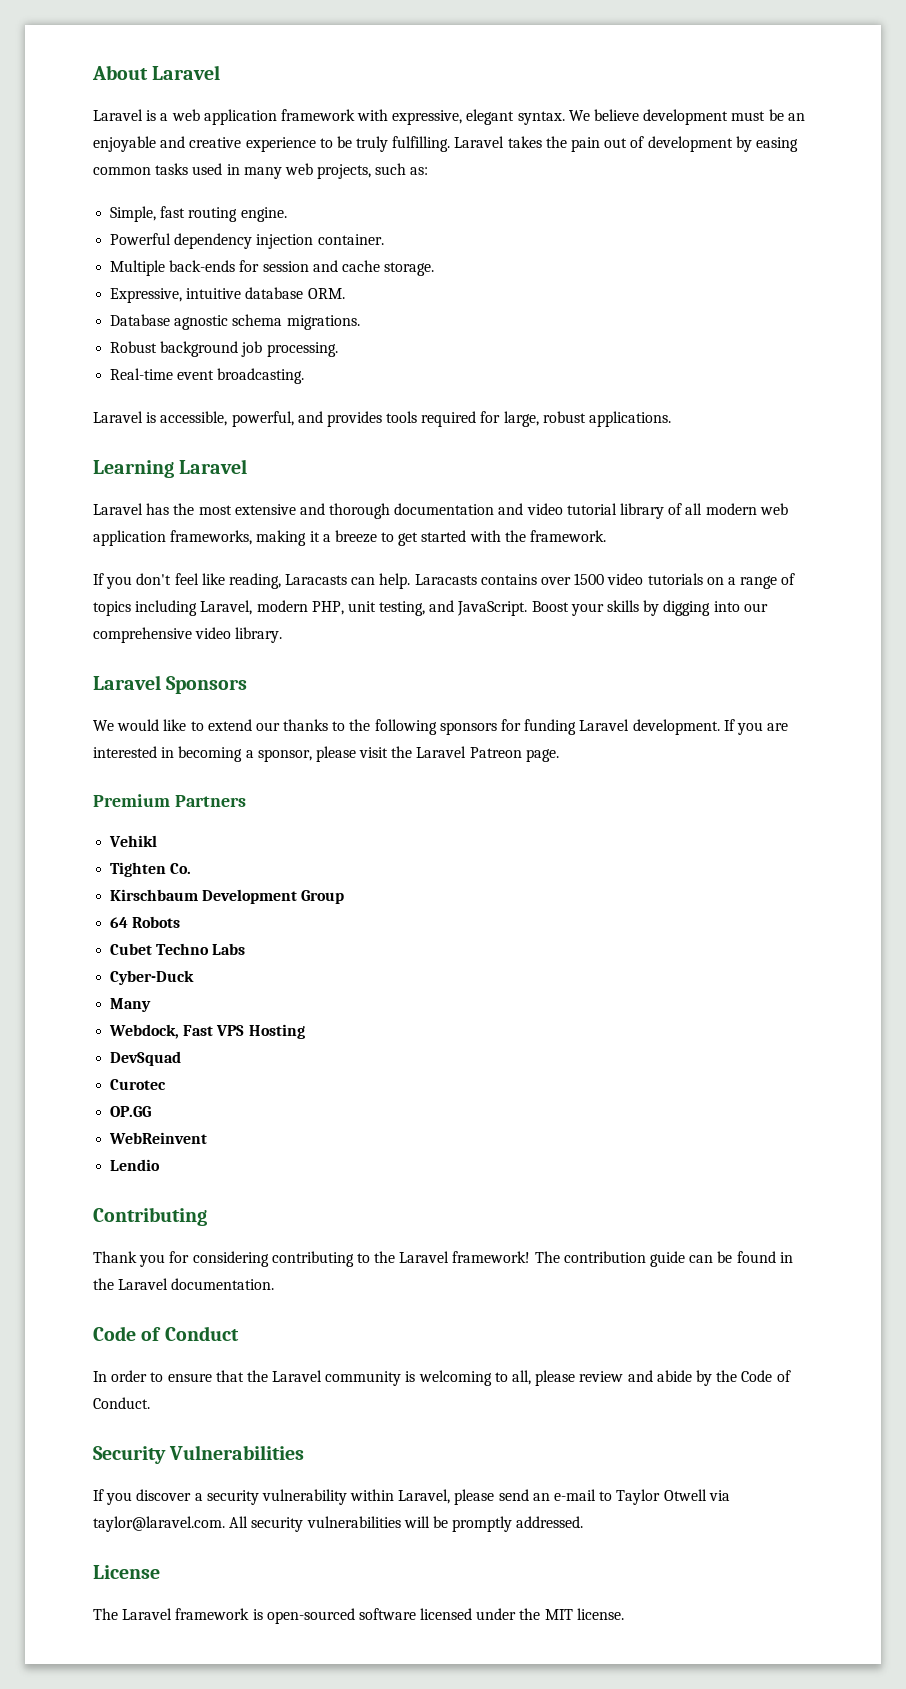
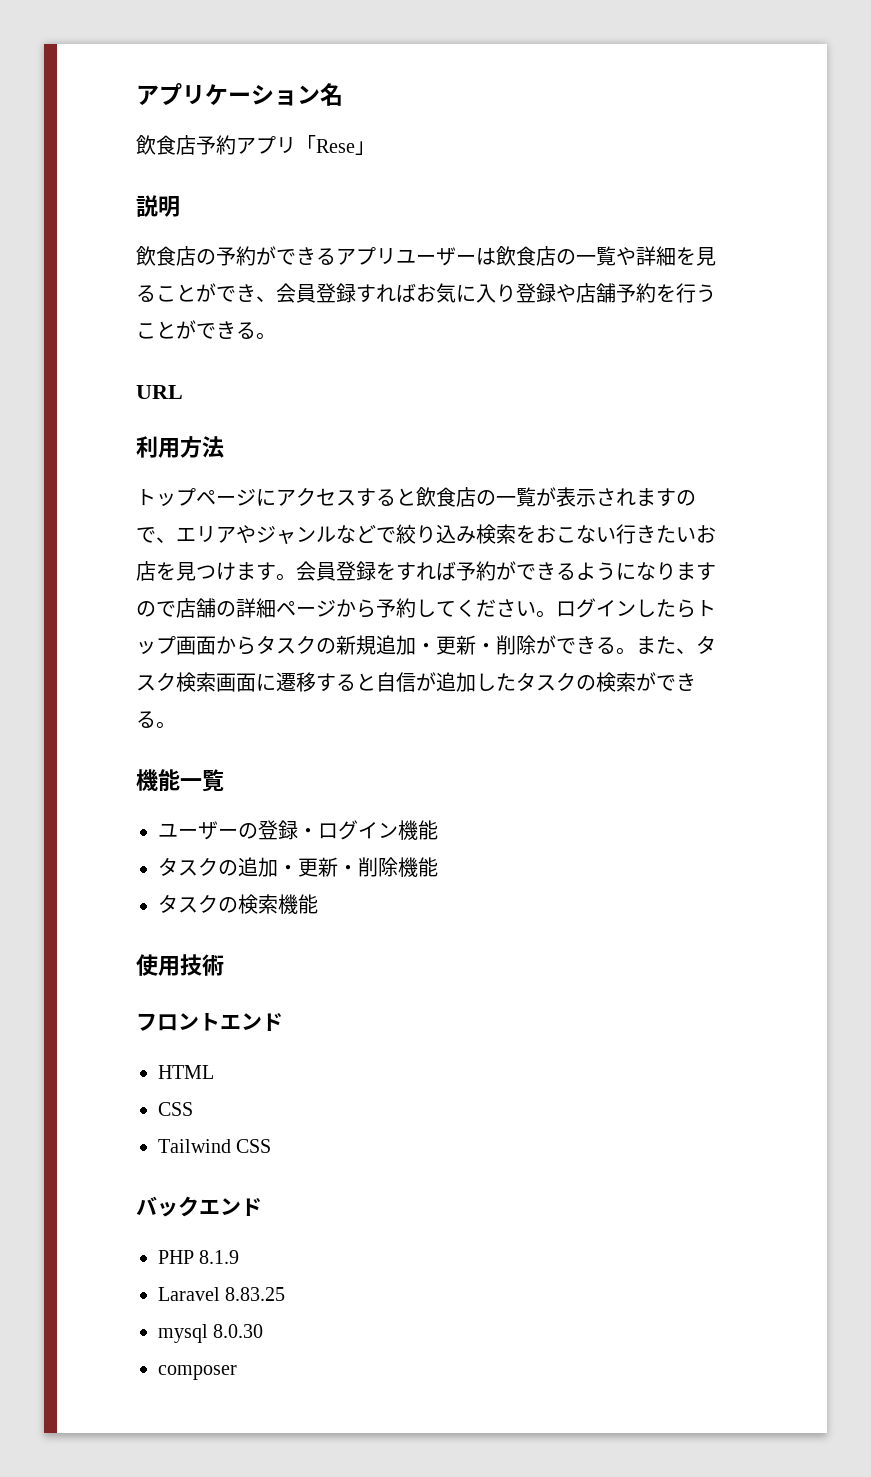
- About Laravel
- Laravel is a web application framework with expressive, elegant syntax. We believe development must be an enjoyable and creative experience to be truly fulfilling. Laravel takes the pain out of development by easing common tasks used in many web projects, such as:
- Simple, fast routing engine.
- Powerful dependency injection container.
- Multiple back-ends for session and cache storage.
- Expressive, intuitive database ORM.
- Database agnostic schema migrations.
- Robust background job processing.
- Real-time event broadcasting.
- Laravel is accessible, powerful, and provides tools required for large, robust applications.
- Learning Laravel
- Laravel has the most extensive and thorough documentation and video tutorial library of all modern web application frameworks, making it a breeze to get started with the framework.
- If you don't feel like reading, Laracasts can help. Laracasts contains over 1500 video tutorials on a range of topics including Laravel, modern PHP, unit testing, and JavaScript. Boost your skills by digging into our comprehensive video library.
- Laravel Sponsors
- We would like to extend our thanks to the following sponsors for funding Laravel development. If you are interested in becoming a sponsor, please visit the Laravel Patreon page.
- Premium Partners
- Vehikl
- Tighten Co.
- Kirschbaum Development Group
- 64 Robots
- Cubet Techno Labs
- Cyber-Duck
- Many
- Webdock, Fast VPS Hosting
- DevSquad
- Curotec
- OP.GG
- WebReinvent
- Lendio
- Contributing
- Thank you for considering contributing to the Laravel framework! The contribution guide can be found in the Laravel documentation.
- Code of Conduct
- In order to ensure that the Laravel community is welcoming to all, please review and abide by the Code of Conduct.
- Security Vulnerabilities
- If you discover a security vulnerability within Laravel, please send an e-mail to Taylor Otwell via taylor@laravel.com. All security vulnerabilities will be promptly addressed.
- License
- The Laravel framework is open-sourced software licensed under the MIT license.
+ アプリケーション名
+ 飲食店予約アプリ「Rese」
+ 説明
+ 飲食店の予約ができるアプリユーザーは飲食店の一覧や詳細を見ることができ、会員登録すればお気に入り登録や店舗予約を行うことができる。
+ URL
+ 利用方法
+ トップページにアクセスすると飲食店の一覧が表示されますので、エリアやジャンルなどで絞り込み検索をおこない行きたいお店を見つけます。会員登録をすれば予約ができるようになりますので店舗の詳細ページから予約してください。ログインしたらトップ画面からタスクの新規追加・更新・削除ができる。また、タスク検索画面に遷移すると自信が追加したタスクの検索ができる。
+ 機能一覧
+ ユーザーの登録・ログイン機能
+ タスクの追加・更新・削除機能
+ タスクの検索機能
+ 使用技術
+ フロントエンド
+ HTML
+ CSS
+ Tailwind CSS
+ バックエンド
+ PHP 8.1.9
+ Laravel 8.83.25
+ mysql 8.0.30
+ composer

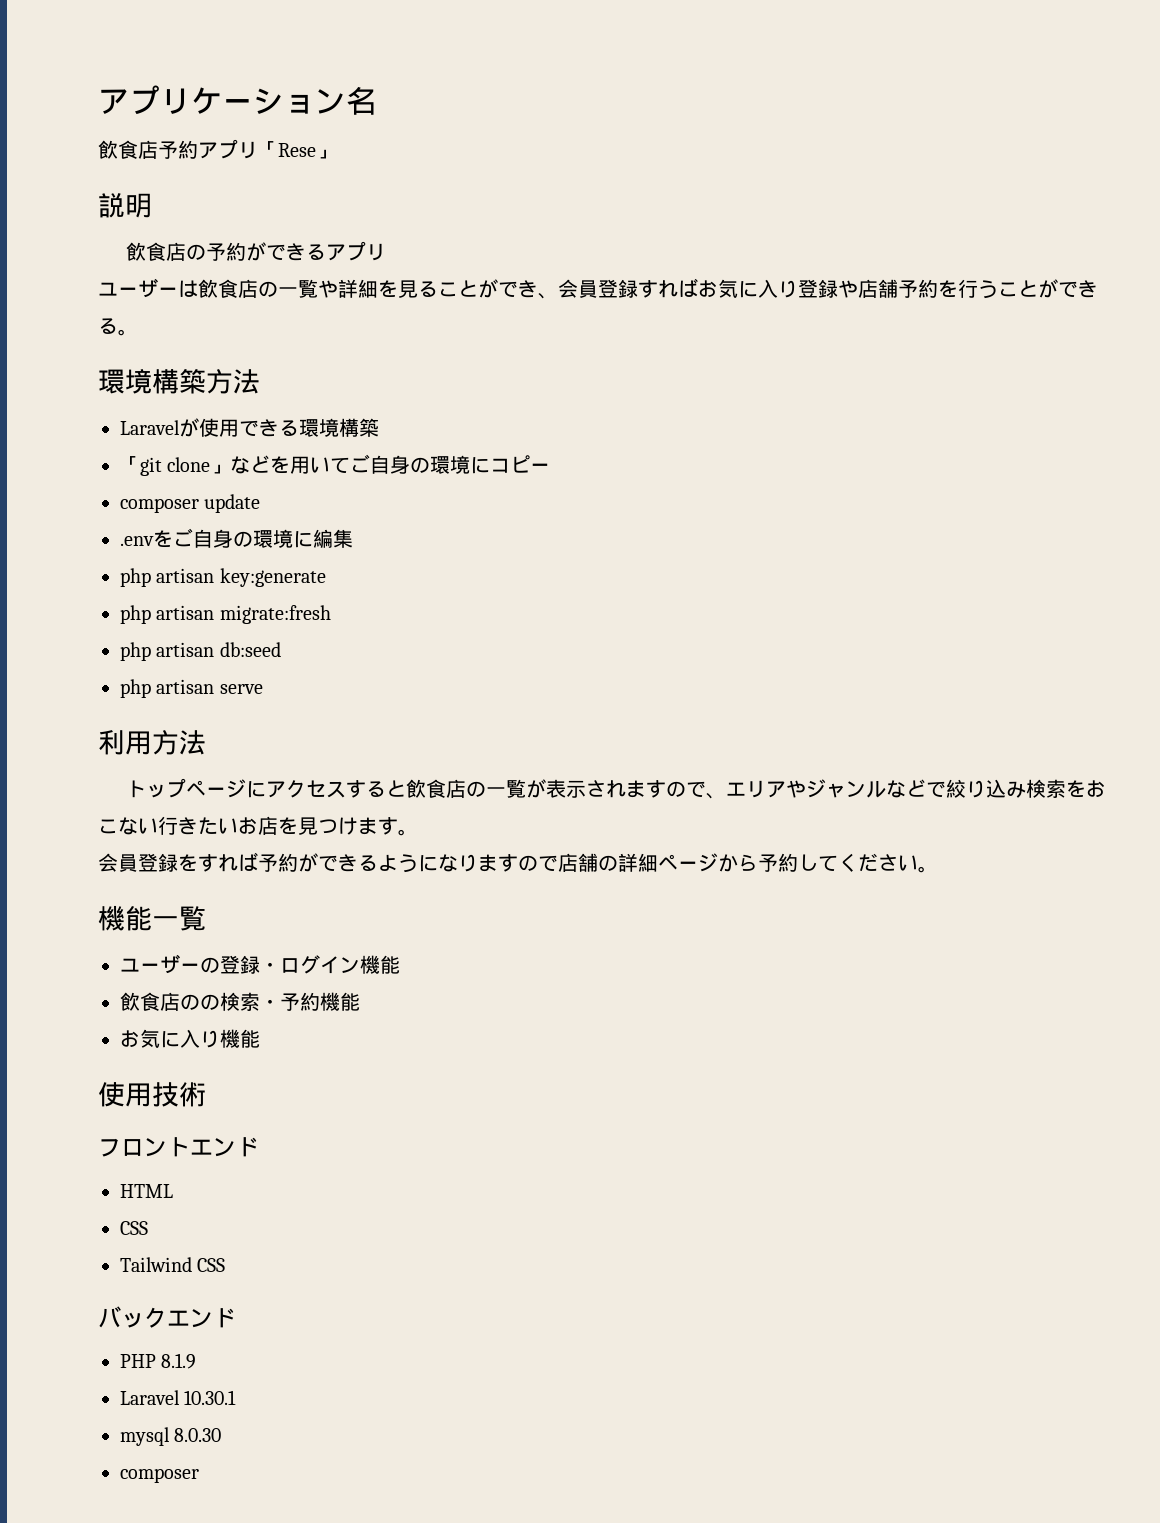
- 飲食店の予約ができるアプリユーザーは飲食店の一覧や詳細を見ることができ、会員登録すればお気に入り登録や店舗予約を行うことができる。
+ 飲食店の予約ができるアプリ
+ ユーザーは飲食店の一覧や詳細を見ることができ、会員登録すればお気に入り登録や店舗予約を行うことができる。
- URL
+ 環境構築方法
+ Laravelが使用できる環境構築
+ 「git clone」などを用いてご自身の環境にコピー
+ composer update
+ .envをご自身の環境に編集
+ php artisan key:generate
+ php artisan migrate:fresh
+ php artisan db:seed
+ php artisan serve
- トップページにアクセスすると飲食店の一覧が表示されますので、エリアやジャンルなどで絞り込み検索をおこない行きたいお店を見つけます。会員登録をすれば予約ができるようになりますので店舗の詳細ページから予約してください。ログインしたらトップ画面からタスクの新規追加・更新・削除ができる。また、タスク検索画面に遷移すると自信が追加したタスクの検索ができる。
+ トップページにアクセスすると飲食店の一覧が表示されますので、エリアやジャンルなどで絞り込み検索をおこない行きたいお店を見つけます。
+ 会員登録をすれば予約ができるようになりますので店舗の詳細ページから予約してください。
- タスクの追加・更新・削除機能
- タスクの検索機能
+ 飲食店のの検索・予約機能
+ お気に入り機能
- Laravel 8.83.25
+ Laravel 10.30.1

